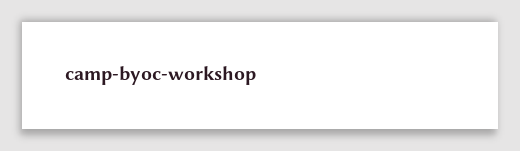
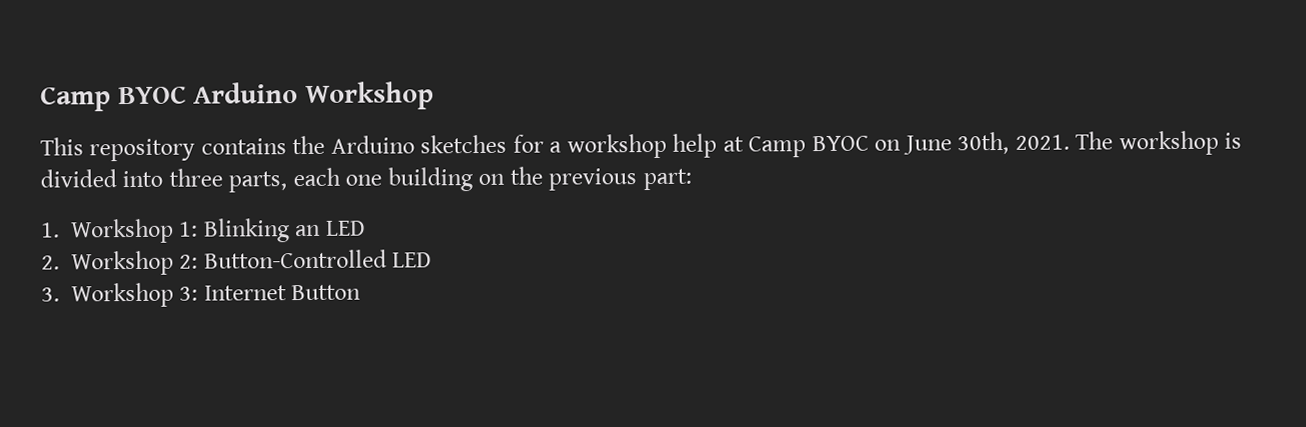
- camp-byoc-workshop
+ Camp BYOC Arduino Workshop
+ This repository contains the Arduino sketches for a workshop help at Camp BYOC on June 30th, 2021. The workshop is divided into three parts, each one building on the previous part:
+ 1. Workshop 1: Blinking an LED
+ 2. Workshop 2: Button-Controlled LED
+ 3. Workshop 3: Internet Button

